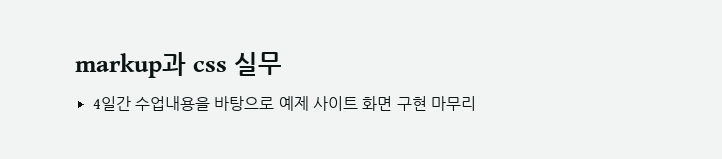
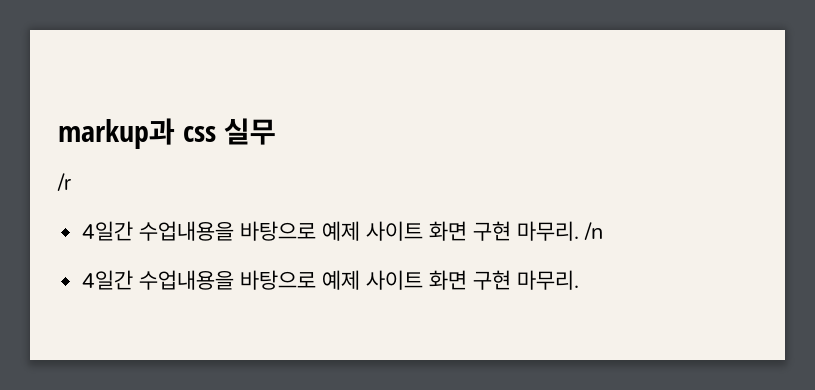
- 4일간 수업내용을 바탕으로 예제 사이트 화면 구현 마무리
+ /r
+ 4일간 수업내용을 바탕으로 예제 사이트 화면 구현 마무리. /n
+ 4일간 수업내용을 바탕으로 예제 사이트 화면 구현 마무리.

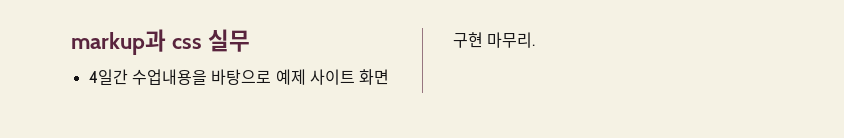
- /r
- 4일간 수업내용을 바탕으로 예제 사이트 화면 구현 마무리. /n

